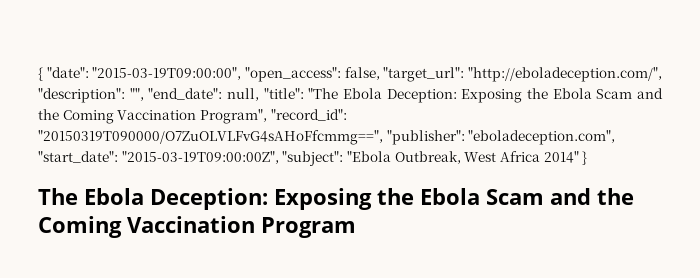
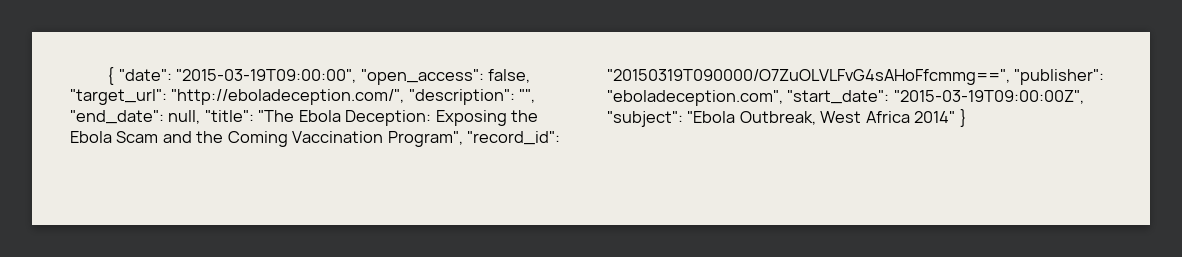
- The Ebola Deception: Exposing the Ebola Scam and the Coming Vaccination Program

